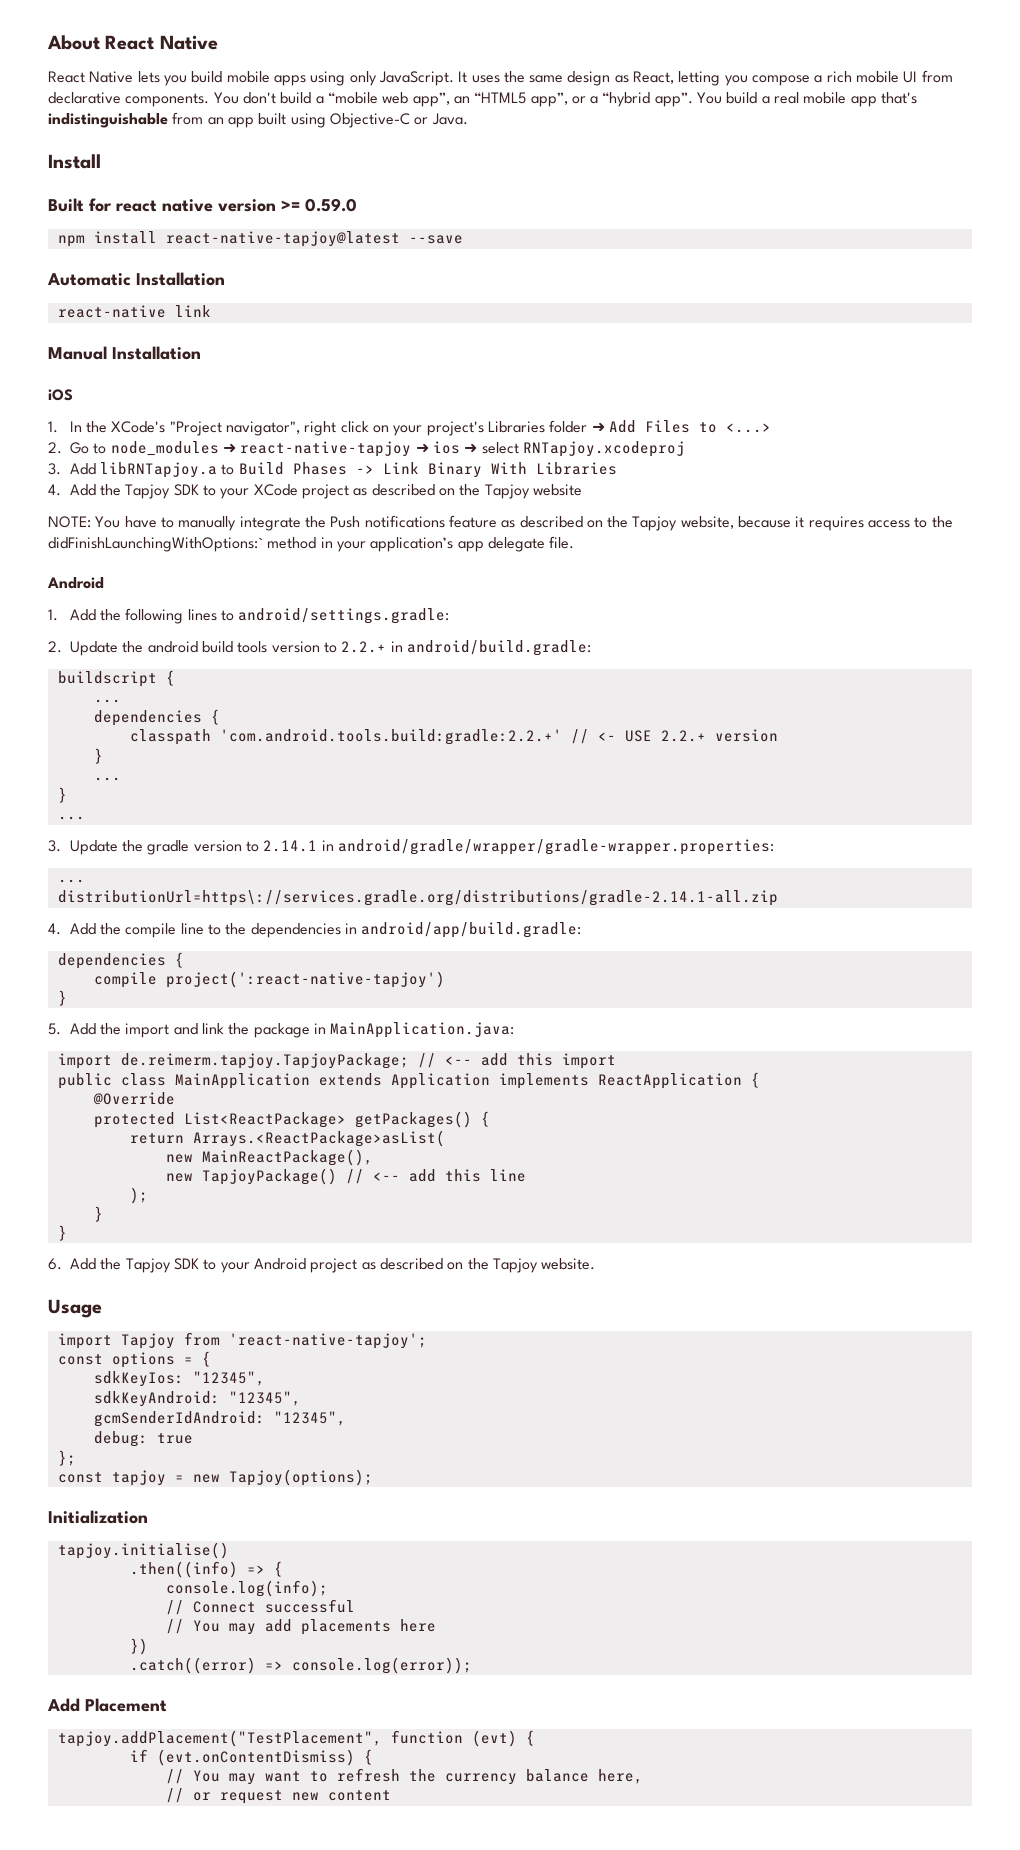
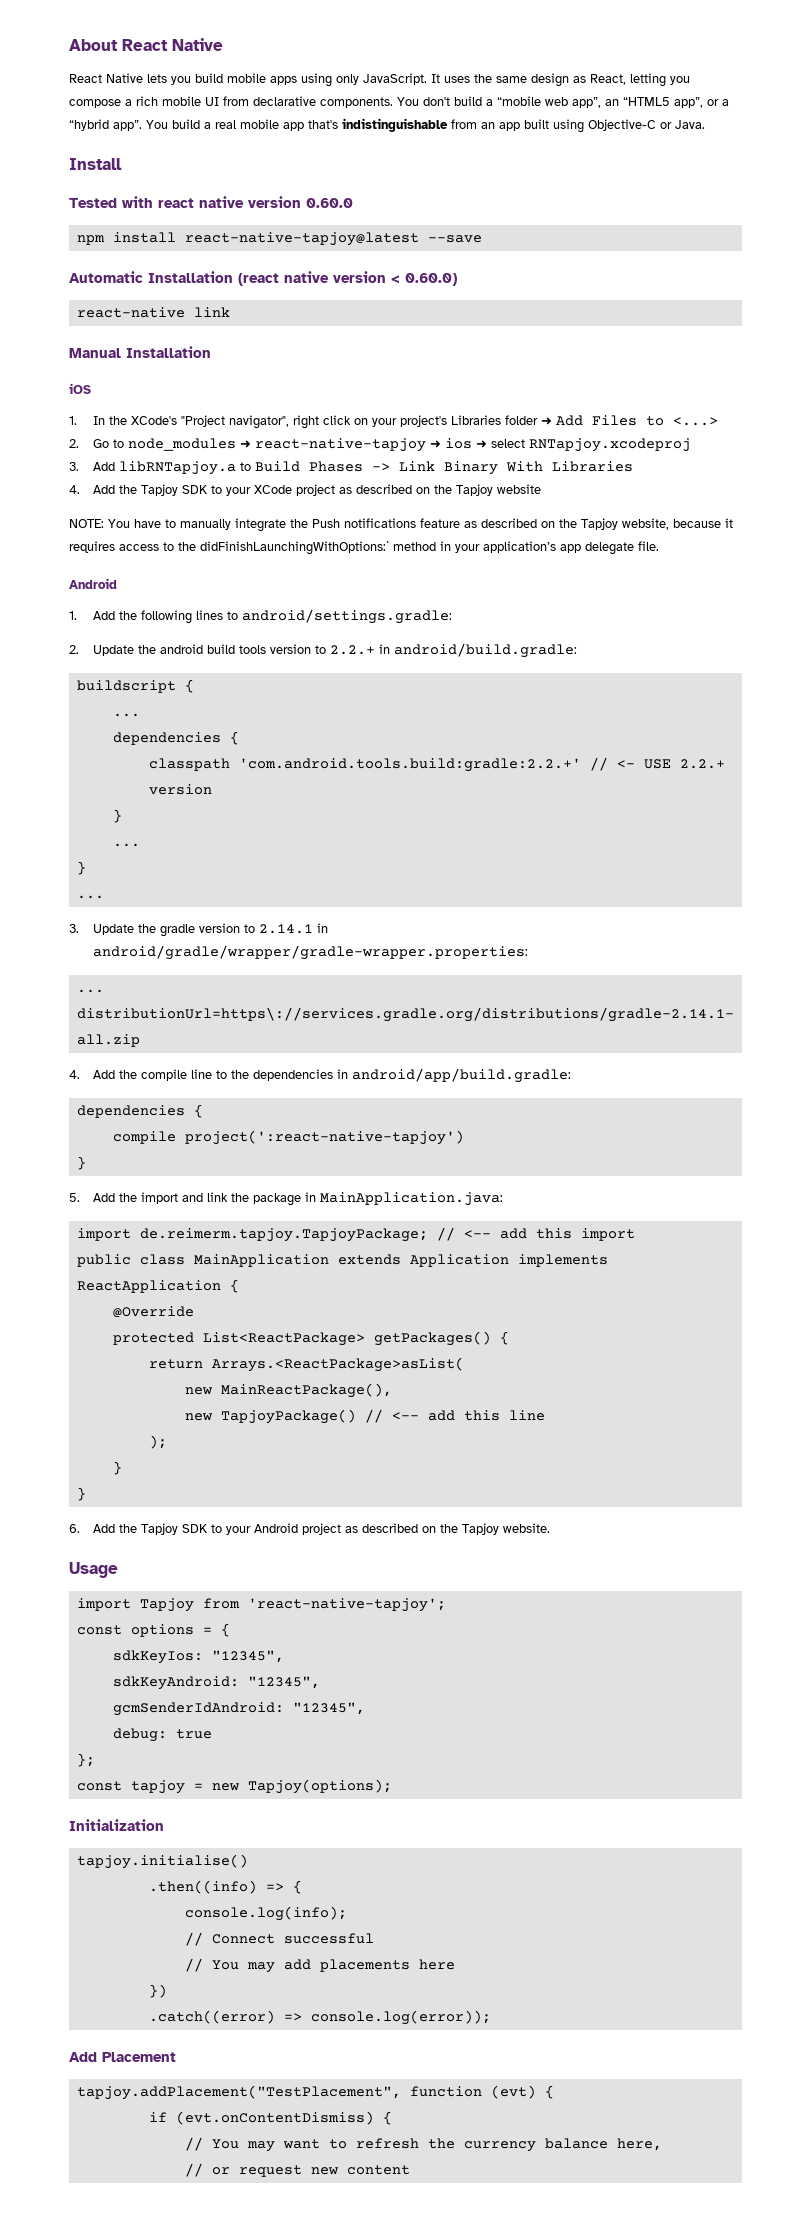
- Built for react native version >= 0.59.0
+ Tested with react native version 0.60.0
- Automatic Installation
+ Automatic Installation (react native version < 0.60.0)

